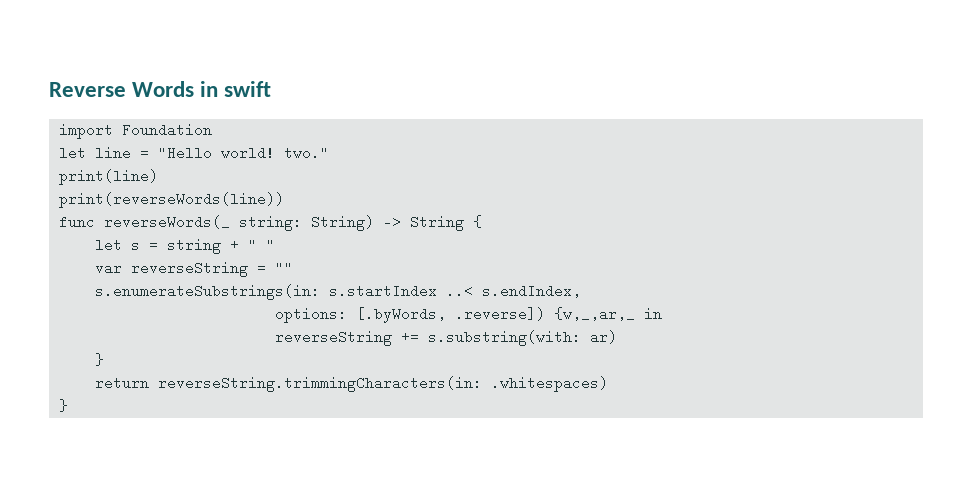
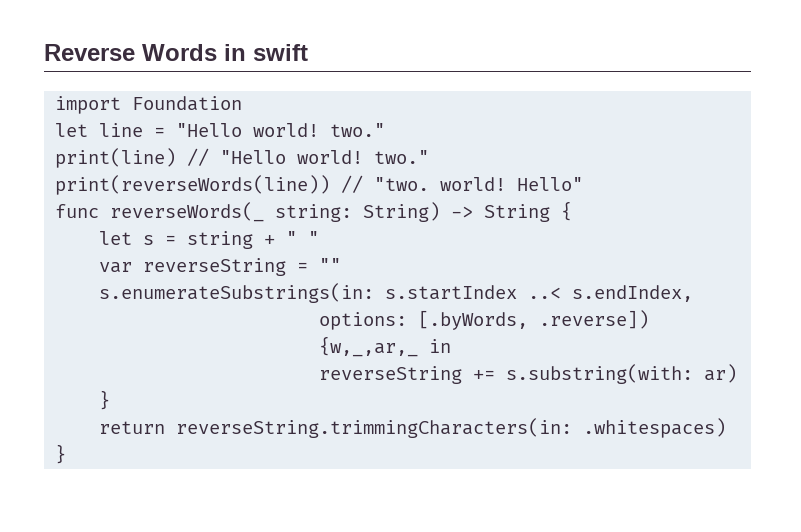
- print(line)
- print(reverseWords(line))
+ print(line) // "Hello world! two."
+ print(reverseWords(line)) // "two. world! Hello"

